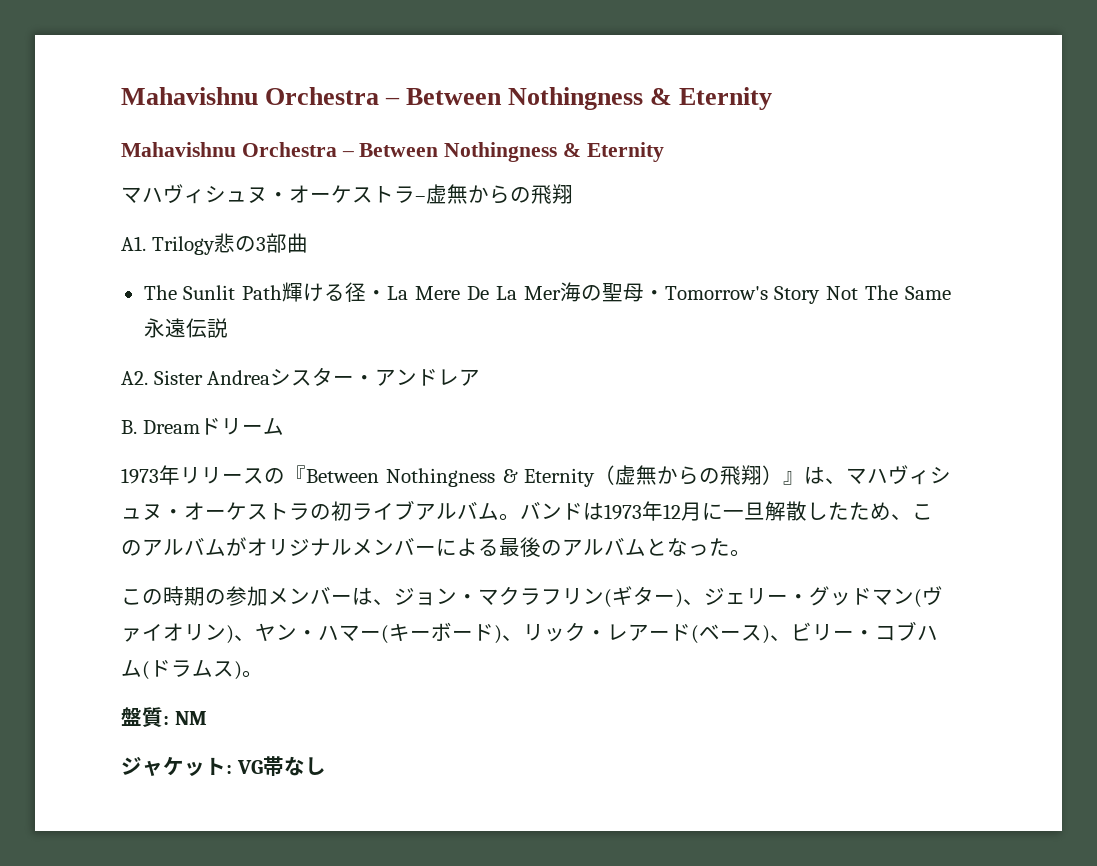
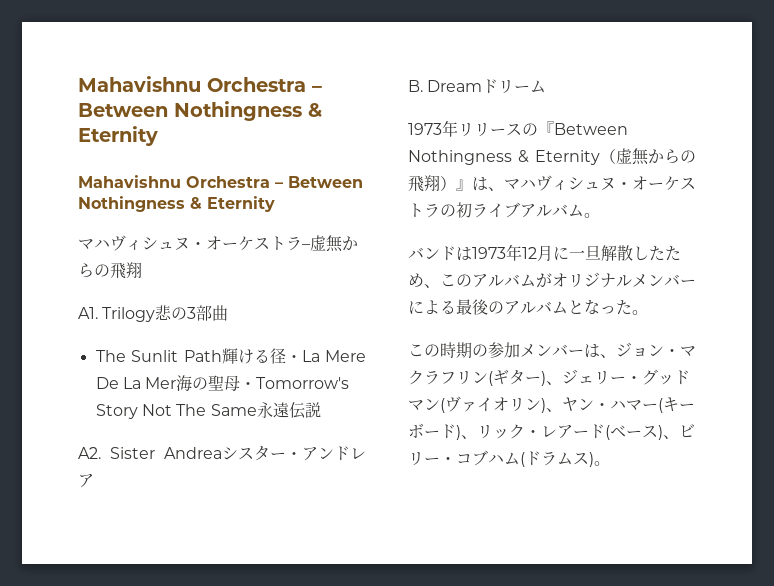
- 1973年リリースの『Between Nothingness & Eternity（虚無からの飛翔）』は、マハヴィシュヌ・オーケストラの初ライブアルバム。バンドは1973年12月に一旦解散したため、このアルバムがオリジナルメンバーによる最後のアルバムとなった。
+ 1973年リリースの『Between Nothingness & Eternity（虚無からの飛翔）』は、マハヴィシュヌ・オーケストラの初ライブアルバム。
+ バンドは1973年12月に一旦解散したため、このアルバムがオリジナルメンバーによる最後のアルバムとなった。
- 盤質: NM
- ジャケット: VG帯なし

